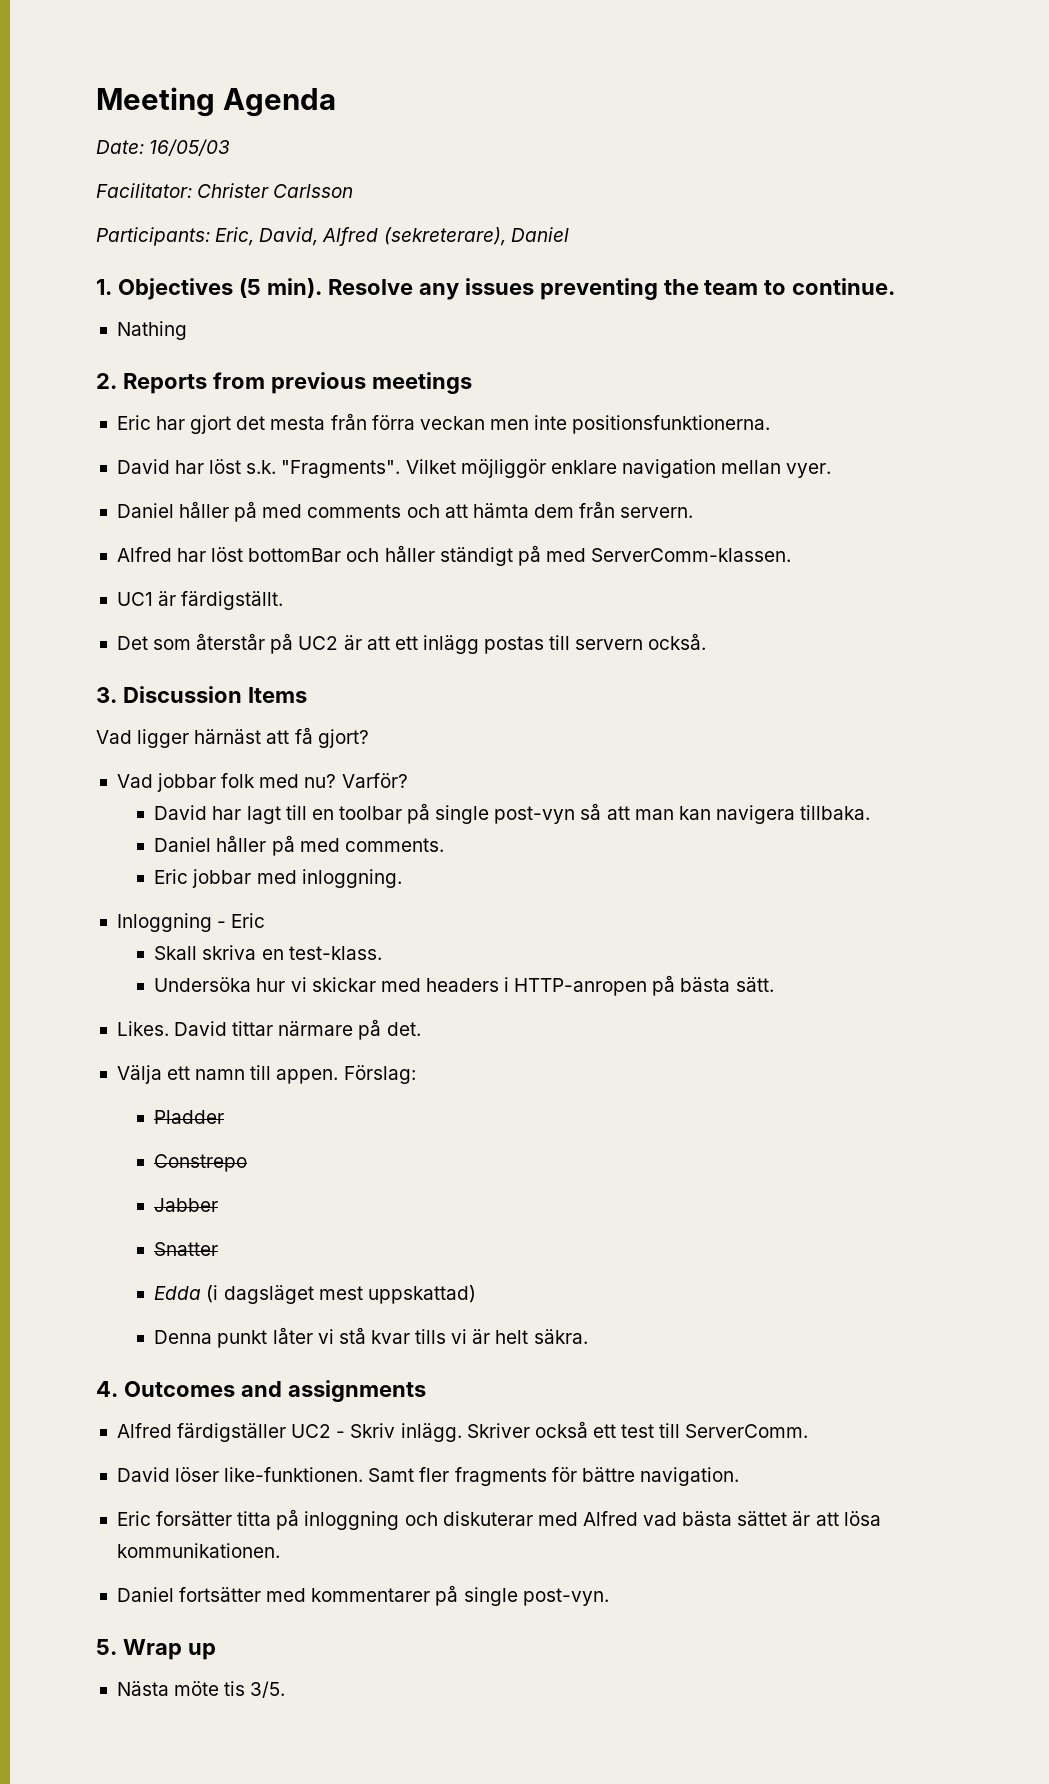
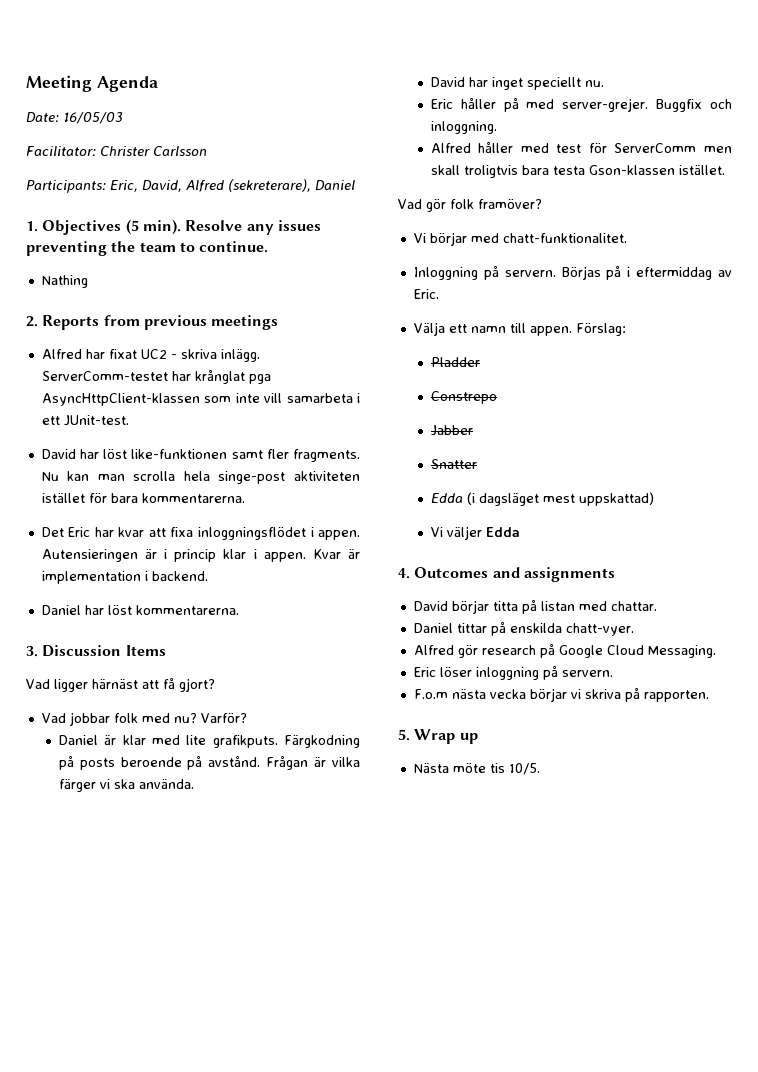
- Eric har gjort det mesta från förra veckan men inte positionsfunktionerna.
- David har löst s.k. "Fragments". Vilket möjliggör enklare navigation mellan vyer.
- Daniel håller på med comments och att hämta dem från servern.
- Alfred har löst bottomBar och håller ständigt på med ServerComm-klassen.
- UC1 är färdigställt.
- Det som återstår på UC2 är att ett inlägg postas till servern också.
+ Alfred har fixat UC2 - skriva inlägg. ServerComm-testet har krånglat pga AsyncHttpClient-klassen som inte vill samarbeta i ett JUnit-test.
+ David har löst like-funktionen samt fler fragments. Nu kan man scrolla hela singe-post aktiviteten istället för bara kommentarerna.
+ Det Eric har kvar att fixa inloggningsflödet i appen. Autensieringen är i princip klar i appen. Kvar är implementation i backend.
+ Daniel har löst kommentarerna.
- David har lagt till en toolbar på single post-vyn så att man kan navigera tillbaka.
- Daniel håller på med comments.
- Eric jobbar med inloggning.
- Inloggning - Eric
- Skall skriva en test-klass.
- Undersöka hur vi skickar med headers i HTTP-anropen på bästa sätt.
- Likes. David tittar närmare på det.
+ Daniel är klar med lite grafikputs. Färgkodning på posts beroende på avstånd. Frågan är vilka färger vi ska använda.
+ David har inget speciellt nu.
+ Eric håller på med server-grejer. Buggfix och inloggning.
+ Alfred håller med test för ServerComm men skall troligtvis bara testa Gson-klassen istället.
+ Vad gör folk framöver?
+ Vi börjar med chatt-funktionalitet.
+ Inloggning på servern. Börjas på i eftermiddag av Eric.
- Denna punkt låter vi stå kvar tills vi är helt säkra.
+ Vi väljer Edda
  4. Outcomes and assignments
- Alfred färdigställer UC2 - Skriv inlägg. Skriver också ett test till ServerComm.
- David löser like-funktionen. Samt fler fragments för bättre navigation.
- Eric forsätter titta på inloggning och diskuterar med Alfred vad bästa sättet är att lösa kommunikationen.
- Daniel fortsätter med kommentarer på single post-vyn.
+ David börjar titta på listan med chattar.
+ Daniel tittar på enskilda chatt-vyer.
+ Alfred gör research på Google Cloud Messaging.
+ Eric löser inloggning på servern.
+ F.o.m nästa vecka börjar vi skriva på rapporten.
- Nästa möte tis 3/5.
+ Nästa möte tis 10/5.

